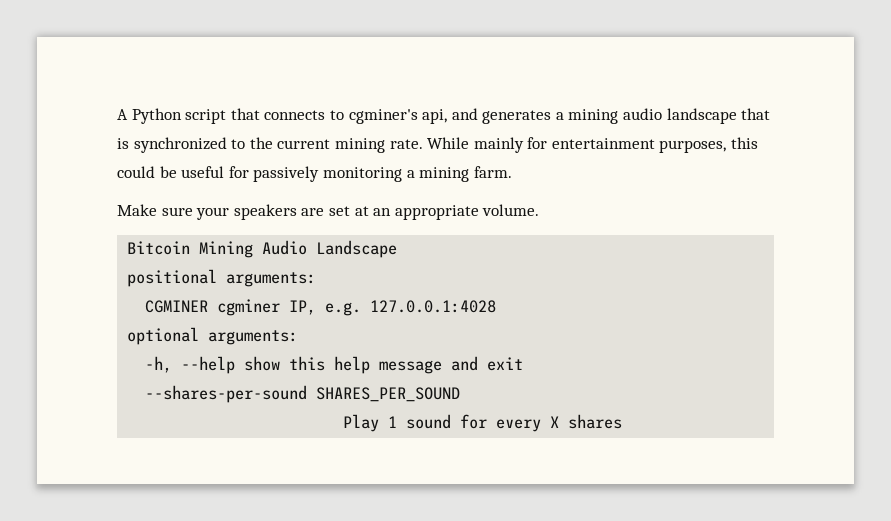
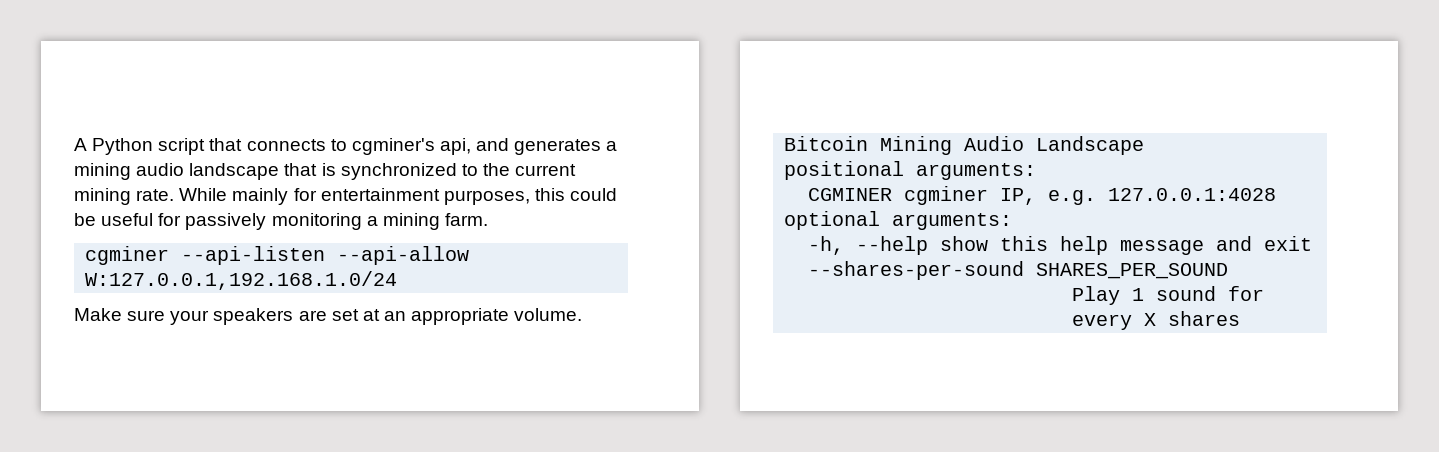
+ cgminer --api-listen --api-allow W:127.0.0.1,192.168.1.0/24

